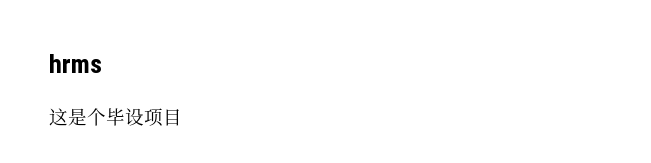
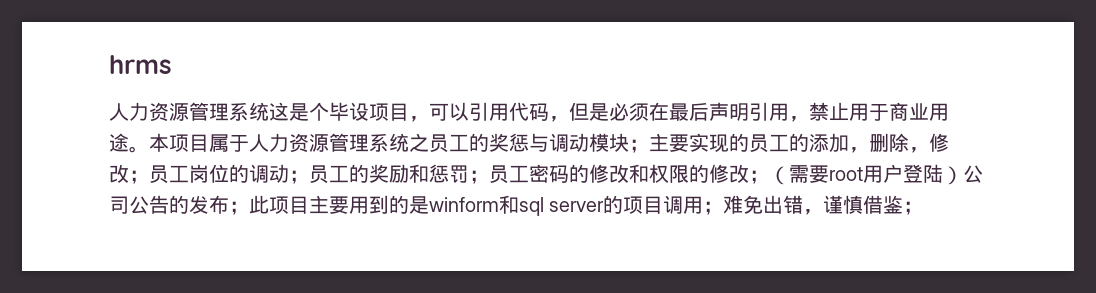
- 这是个毕设项目
+ 人力资源管理系统这是个毕设项目，可以引用代码，但是必须在最后声明引用，禁止用于商业用途。本项目属于人力资源管理系统之员工的奖惩与调动模块；主要实现的员工的添加，删除，修改；员工岗位的调动；员工的奖励和惩罚；员工密码的修改和权限的修改；（需要root用户登陆）公司公告的发布；此项目主要用到的是winform和sql server的项目调用；难免出错，谨慎借鉴；

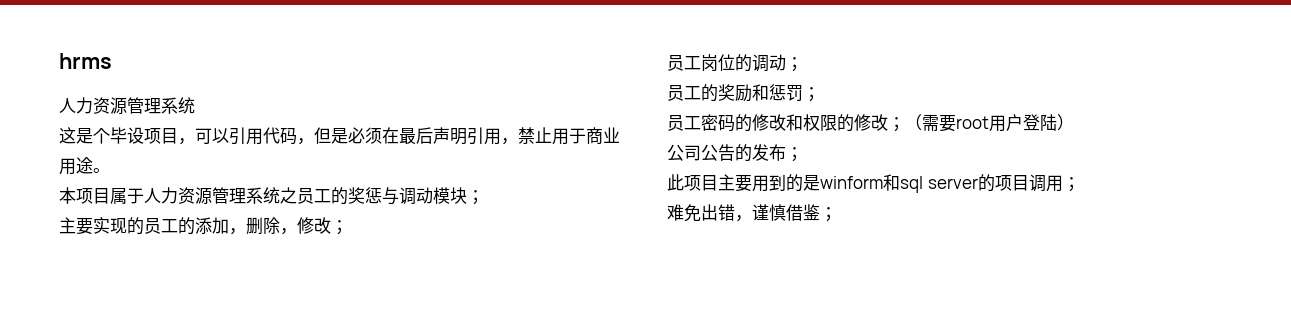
  hrms
- 人力资源管理系统这是个毕设项目，可以引用代码，但是必须在最后声明引用，禁止用于商业用途。本项目属于人力资源管理系统之员工的奖惩与调动模块；主要实现的员工的添加，删除，修改；员工岗位的调动；员工的奖励和惩罚；员工密码的修改和权限的修改；
+ 人力资源管理系统
+ 这是个毕设项目，可以引用代码，但是必须在最后声明引用，禁止用于商业用途。
+ 本项目属于人力资源管理系统之员工的奖惩与调动模块；
+ 主要实现的员工的添加，删除，修改；
+ 员工岗位的调动；
+ 员工的奖励和惩罚；
+ 员工密码的修改和权限的修改；
- （需要root用户登陆）公司公告的发布；此项目主要用到的是winform和sql server的项目调用；难免出错，谨慎借鉴；
+ （需要root用户登陆）
+ 公司公告的发布；
+ 此项目主要用到的是winform和sql server的项目调用；
+ 难免出错，谨慎借鉴；

